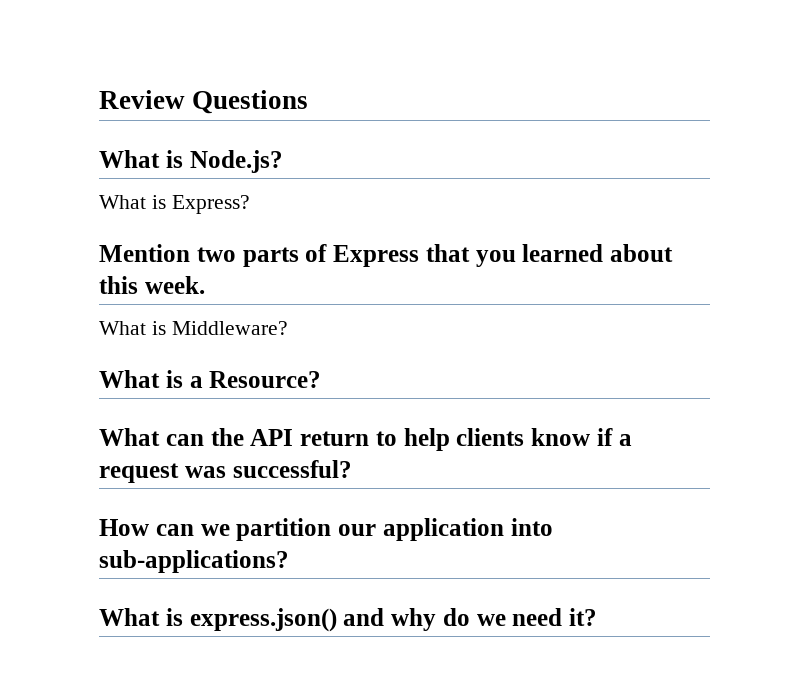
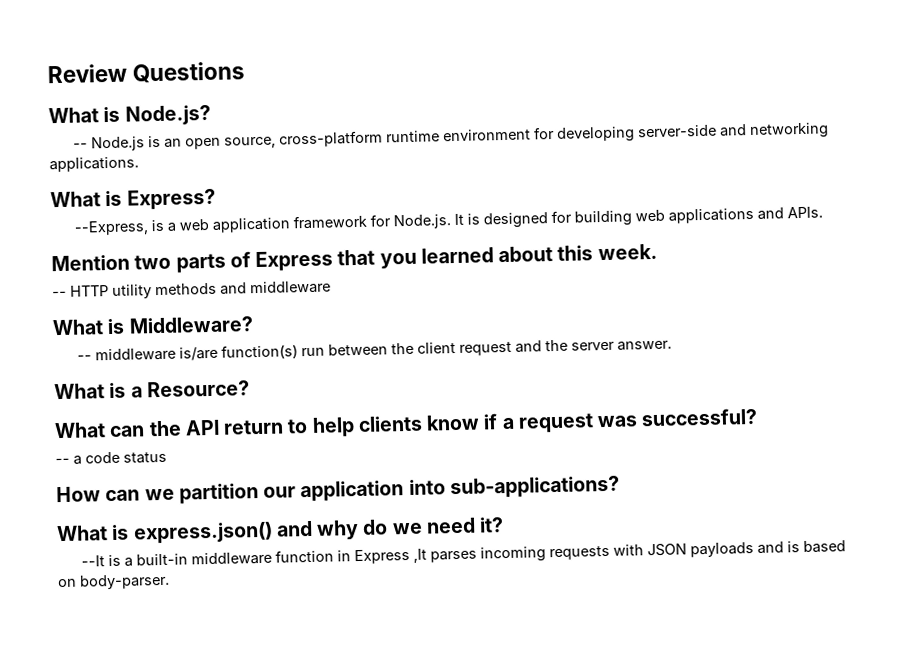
+ -- Node.js is an open source, cross-platform runtime environment for developing server-side and networking applications.
  What is Express?
+ --Express, is a web application framework for Node.js. It is designed for building web applications and APIs.
+ -- HTTP utility methods and middleware
  What is Middleware?
+ -- middleware is/are function(s) run between the client request and the server answer.
+ -- a code status
+ --It is a built-in middleware function in Express ,It parses incoming requests with JSON payloads and is based on body-parser.

